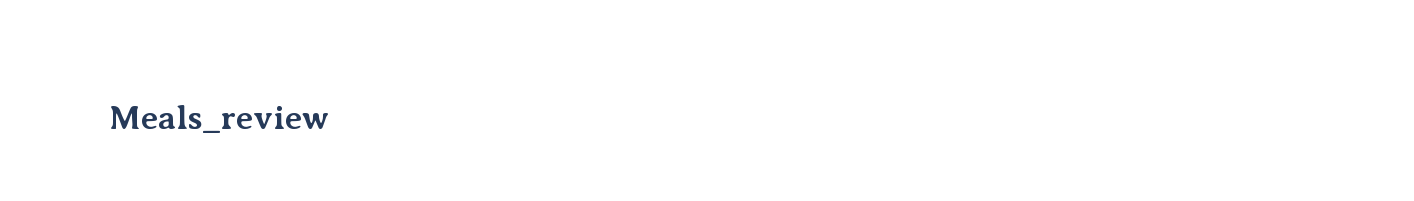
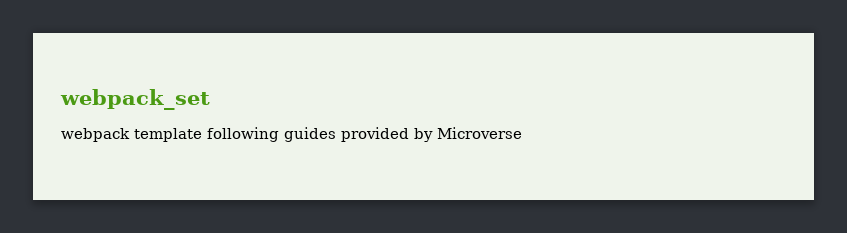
- Meals_review
+ webpack_set
+ webpack template following guides provided by Microverse

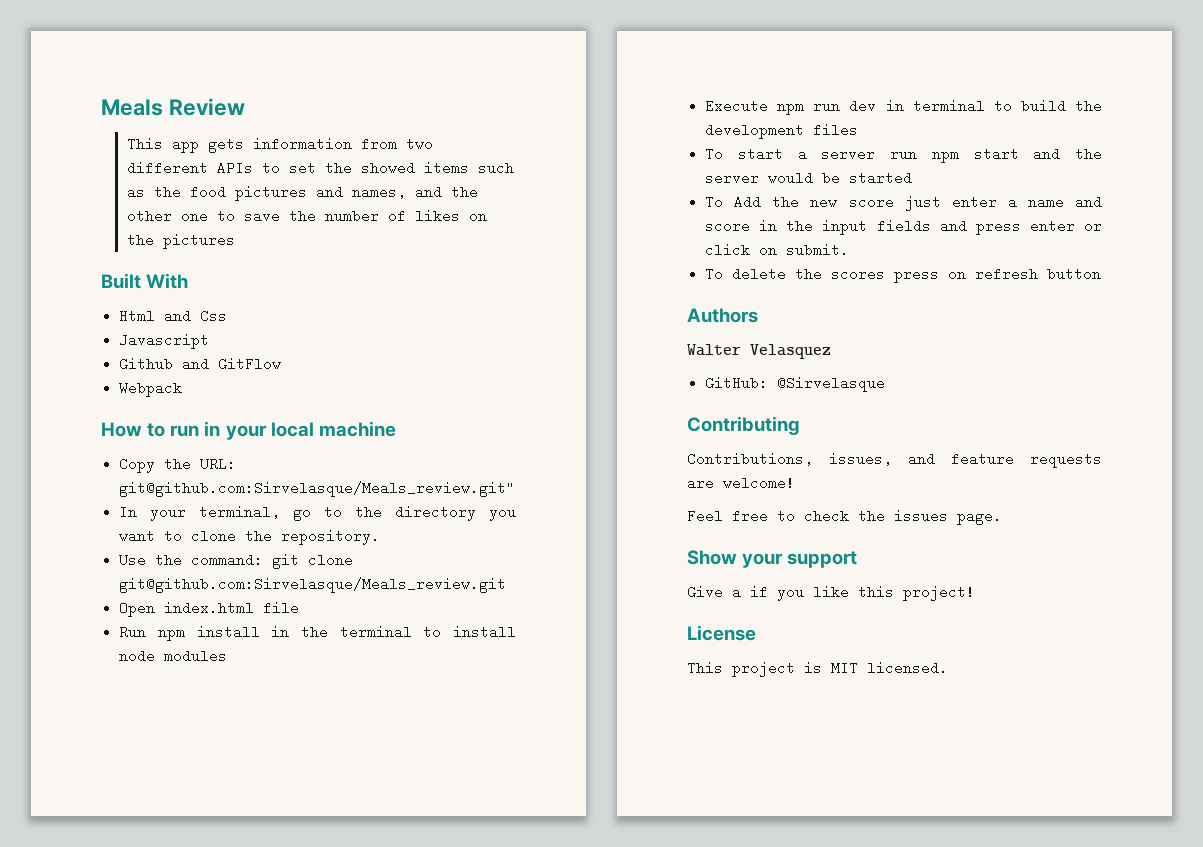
- webpack_set
- webpack template following guides provided by Microverse
+ Meals Review
+ This app gets information from two different APIs to set the showed items such as the food pictures and names, and the other one to save the number of likes on the pictures
+ Built With
+ Html and Css
+ Javascript
+ Github and GitFlow
+ Webpack
+ How to run in your local machine
+ Copy the URL: git@github.com:Sirvelasque/Meals_review.git"
+ In your terminal, go to the directory you want to clone the repository.
+ Use the command: git clone git@github.com:Sirvelasque/Meals_review.git
+ Open index.html file
+ Run npm install in the terminal to install node modules
+ Execute npm run dev in terminal to build the development files
+ To start a server run npm start and the server would be started
+ To Add the new score just enter a name and score in the input fields and press enter or click on submit.
+ To delete the scores press on refresh button
+ Authors
+ Walter Velasquez
+ GitHub: @Sirvelasque
+ Contributing
+ Contributions, issues, and feature requests are welcome!
+ Feel free to check the issues page.
+ Show your support
+ Give a if you like this project!
+ License
+ This project is MIT licensed.

